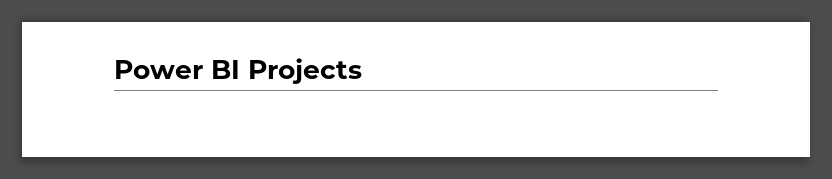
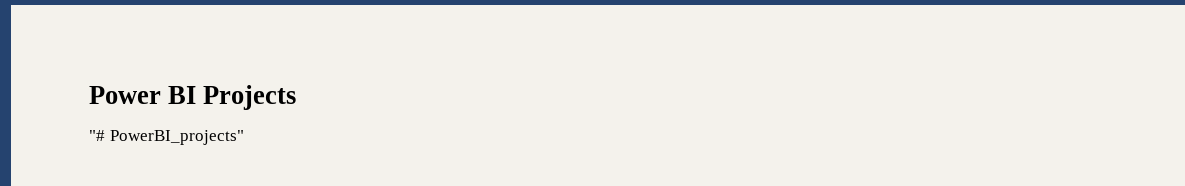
+ "# PowerBI_projects"

